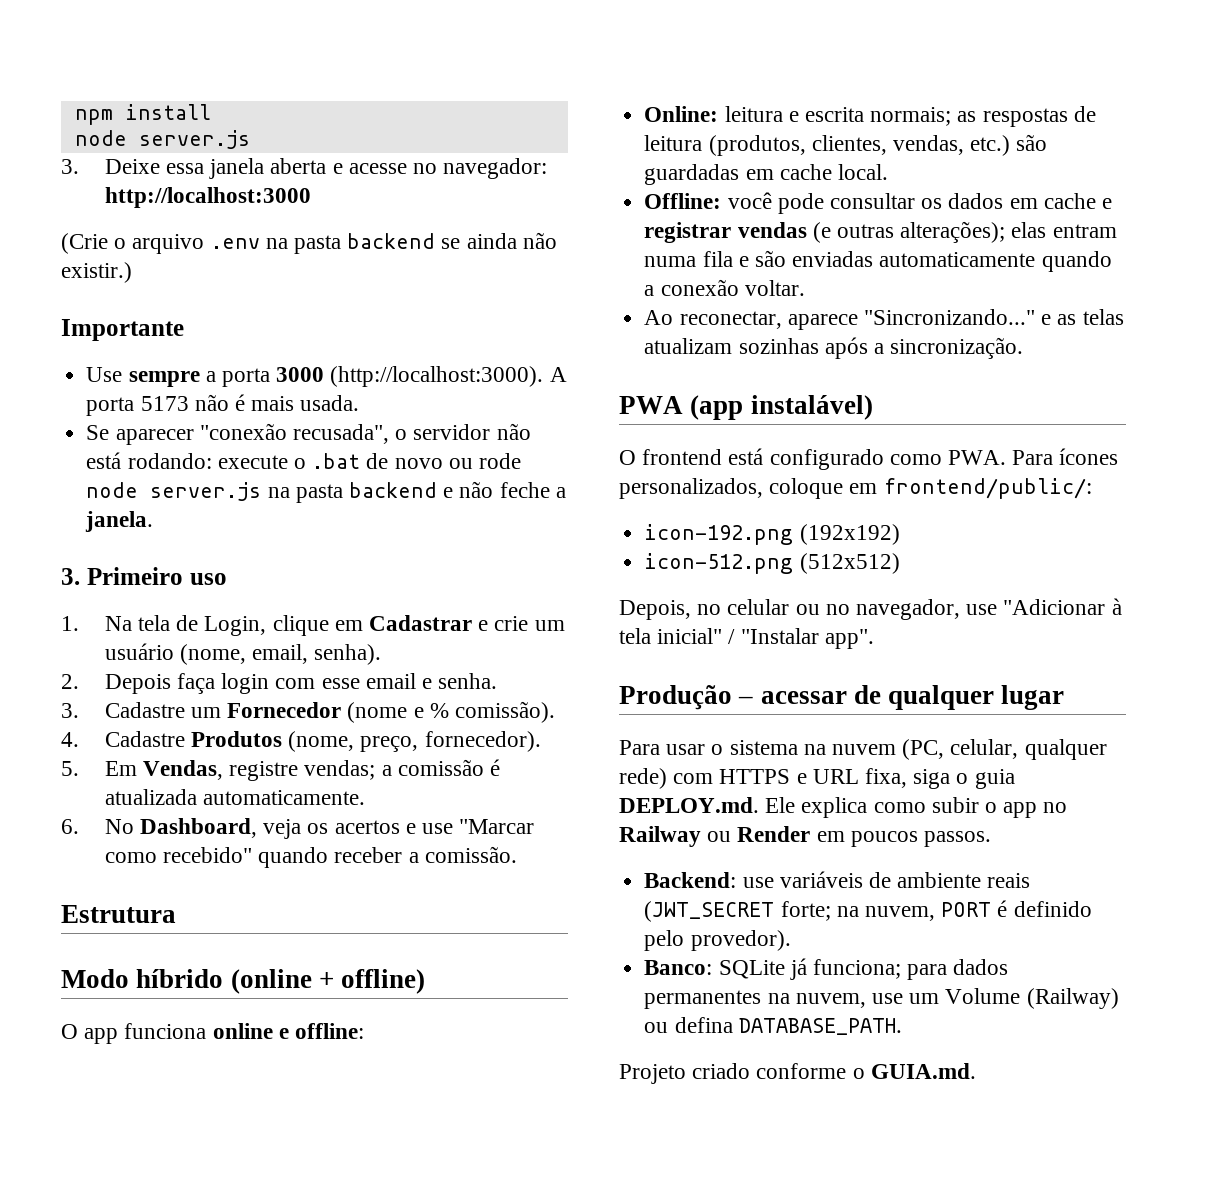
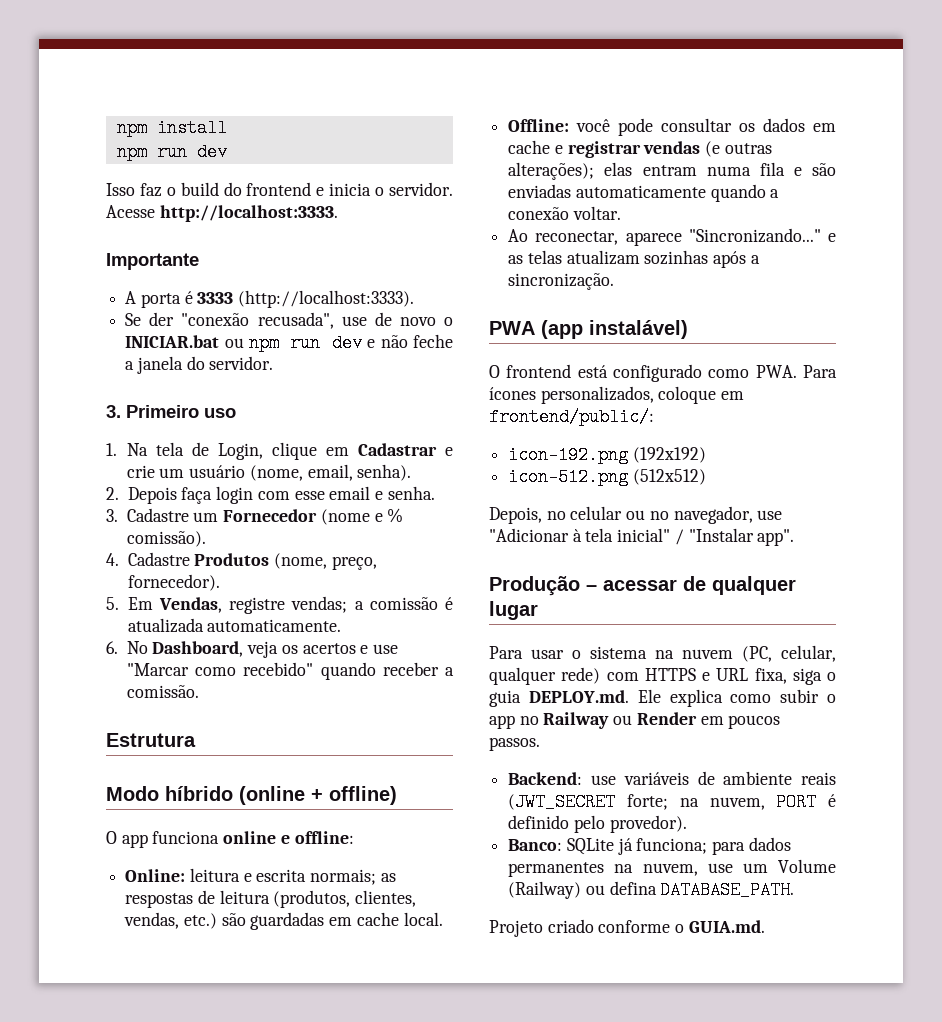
  npm install
- node server.js
- 3. Deixe essa janela aberta e acesse no navegador: http://localhost:3000
- (Crie o arquivo .env na pasta backend se ainda não existir.)
+ npm run dev
+ Isso faz o build do frontend e inicia o servidor. Acesse http://localhost:3333.
  Importante
- Use sempre a porta 3000 (http://localhost:3000). A porta 5173 não é mais usada.
+ A porta é 3333 (http://localhost:3333).
- Se aparecer "conexão recusada", o servidor não está rodando: execute o .bat de novo ou rode node server.js na pasta backend e não feche a janela.
+ Se der "conexão recusada", use de novo o INICIAR.bat ou npm run dev e não feche a janela do servidor.

